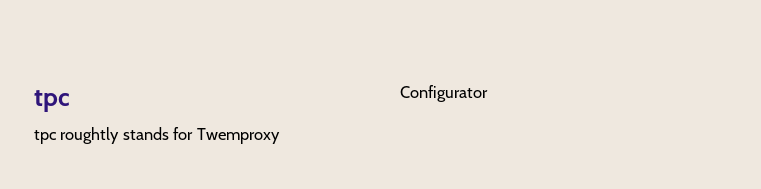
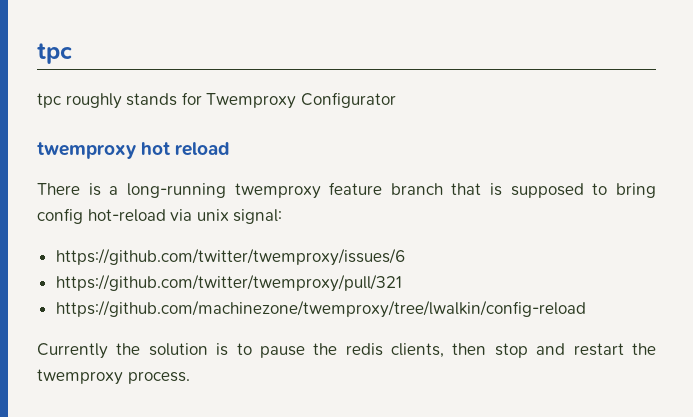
- tpc roughtly stands for Twemproxy Configurator
+ tpc roughly stands for Twemproxy Configurator
+ twemproxy hot reload
+ There is a long-running twemproxy feature branch that is supposed to bring config hot-reload via unix signal:
+ https://github.com/twitter/twemproxy/issues/6
+ https://github.com/twitter/twemproxy/pull/321
+ https://github.com/machinezone/twemproxy/tree/lwalkin/config-reload
+ Currently the solution is to pause the redis clients, then stop and restart the twemproxy process.

